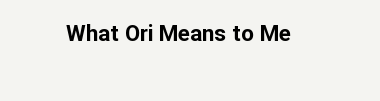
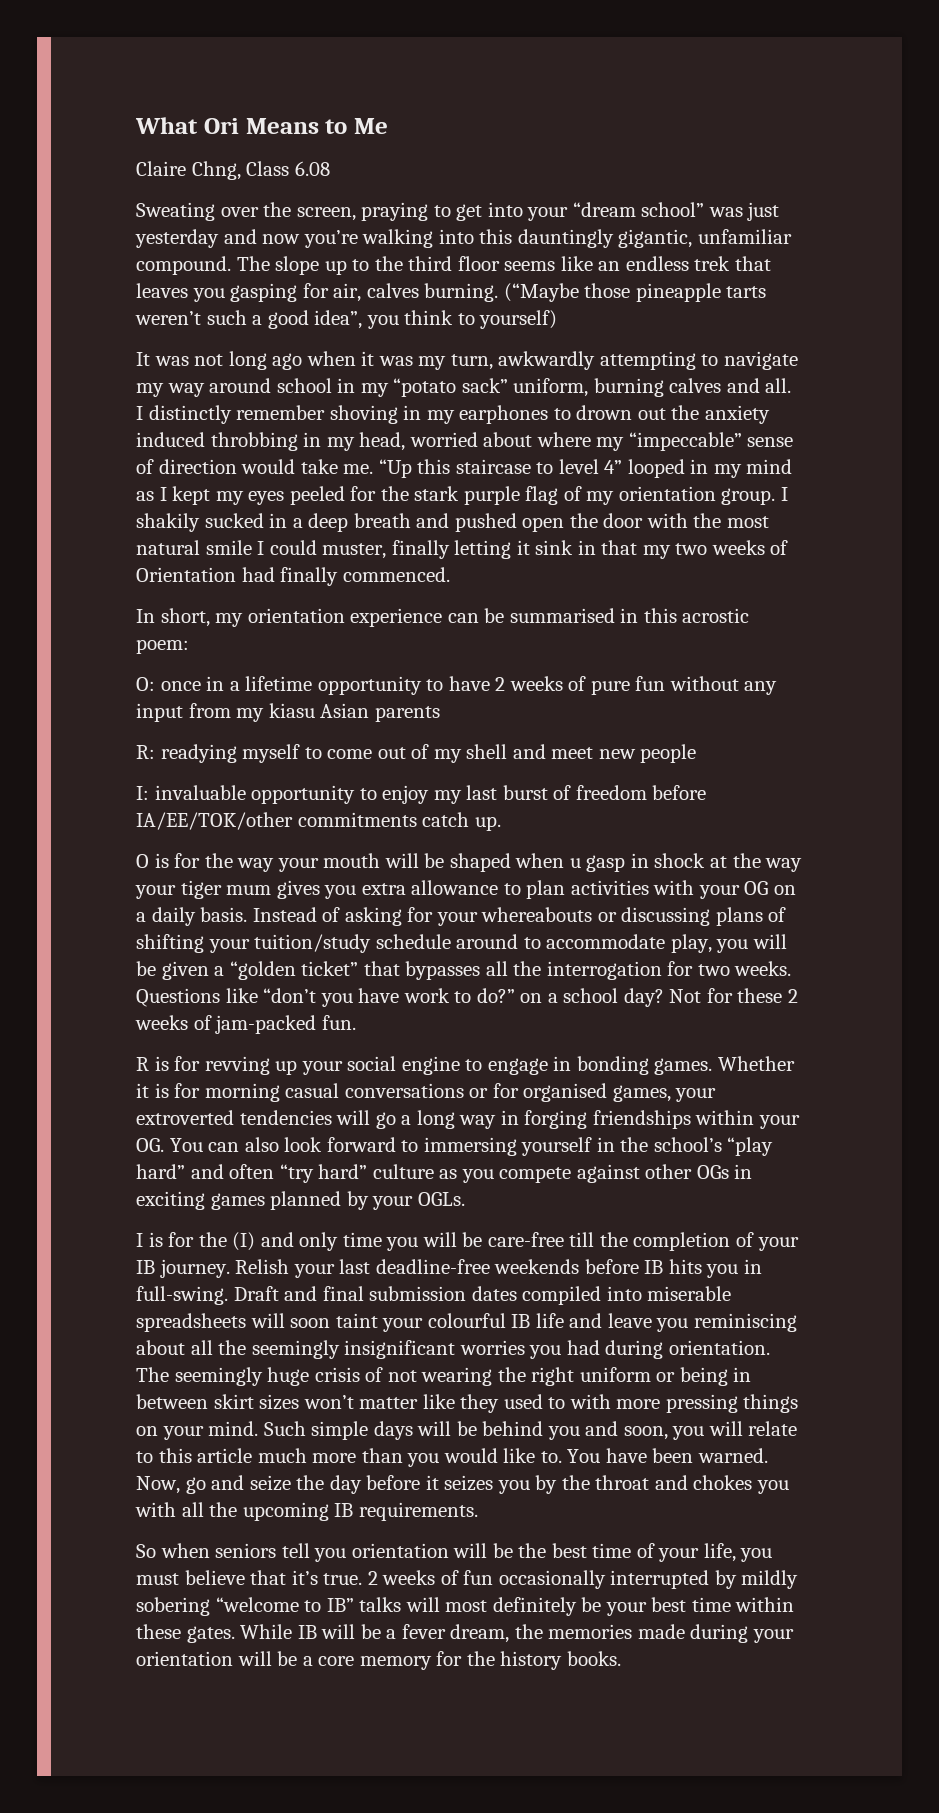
+ Claire Chng, Class 6.08
+ Sweating over the screen, praying to get into your “dream school” was just yesterday and now you’re walking into this dauntingly gigantic, unfamiliar compound. The slope up to the third floor seems like an endless trek that leaves you gasping for air, calves burning. (“Maybe those pineapple tarts weren’t such a good idea”, you think to yourself)
+ It was not long ago when it was my turn, awkwardly attempting to navigate my way around school in my “potato sack” uniform, burning calves and all. I distinctly remember shoving in my earphones to drown out the anxiety induced throbbing in my head, worried about where my “impeccable” sense of direction would take me. “Up this staircase to level 4” looped in my mind as I kept my eyes peeled for the stark purple flag of my orientation group. I shakily sucked in a deep breath and pushed open the door with the most natural smile I could muster, finally letting it sink in that my two weeks of Orientation had finally commenced.
+ In short, my orientation experience can be summarised in this acrostic poem:
+ O: once in a lifetime opportunity to have 2 weeks of pure fun without any input from my kiasu Asian parents
+ R: readying myself to come out of my shell and meet new people
+ I: invaluable opportunity to enjoy my last burst of freedom before IA/EE/TOK/other commitments catch up.
+ O is for the way your mouth will be shaped when u gasp in shock at the way your tiger mum gives you extra allowance to plan activities with your OG on a daily basis. Instead of asking for your whereabouts or discussing plans of shifting your tuition/study schedule around to accommodate play, you will be given a “golden ticket” that bypasses all the interrogation for two weeks. Questions like “don’t you have work to do?” on a school day? Not for these 2 weeks of jam-packed fun.
+ R is for revving up your social engine to engage in bonding games. Whether it is for morning casual conversations or for organised games, your extroverted tendencies will go a long way in forging friendships within your OG. You can also look forward to immersing yourself in the school’s “play hard” and often “try hard” culture as you compete against other OGs in exciting games planned by your OGLs.
+ I is for the (I) and only time you will be care-free till the completion of your IB journey. Relish your last deadline-free weekends before IB hits you in full-swing. Draft and final submission dates compiled into miserable spreadsheets will soon taint your colourful IB life and leave you reminiscing about all the seemingly insignificant worries you had during orientation. The seemingly huge crisis of not wearing the right uniform or being in between skirt sizes won’t matter like they used to with more pressing things on your mind. Such simple days will be behind you and soon, you will relate to this article much more than you would like to. You have been warned. Now, go and seize the day before it seizes you by the throat and chokes you with all the upcoming IB requirements.
+ So when seniors tell you orientation will be the best time of your life, you must believe that it’s true. 2 weeks of fun occasionally interrupted by mildly sobering “welcome to IB” talks will most definitely be your best time within these gates. While IB will be a fever dream, the memories made during your orientation will be a core memory for the history books.

